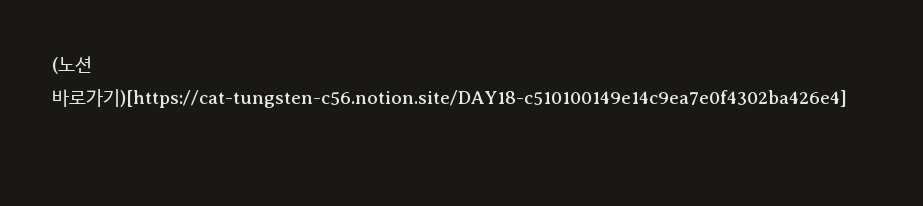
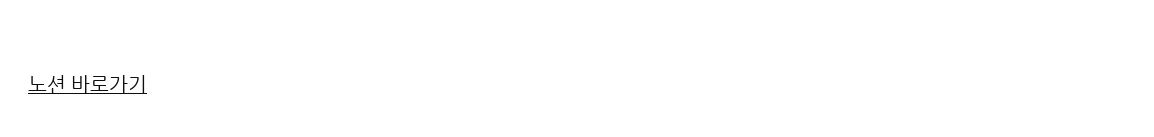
- (노션 바로가기)[https://cat-tungsten-c56.notion.site/DAY18-c510100149e14c9ea7e0f4302ba426e4]
+ 노션 바로가기

